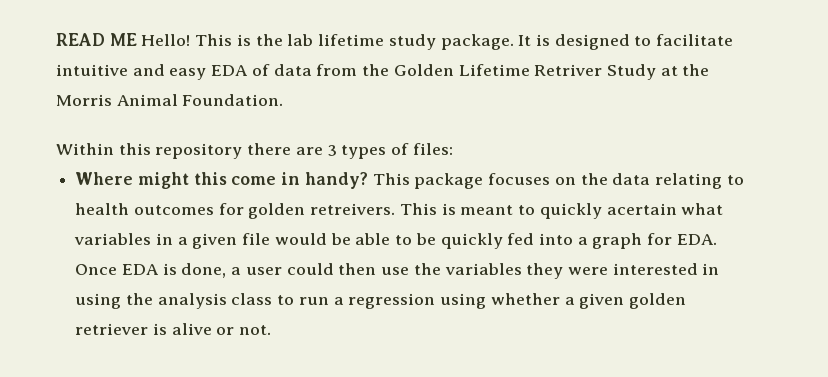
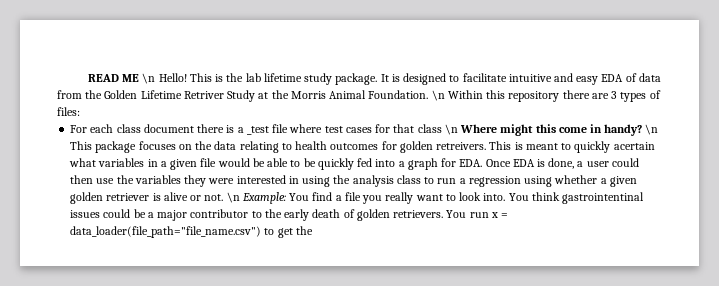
- READ ME Hello!
+ READ ME \n Hello!
- It is designed to facilitate intuitive and easy EDA of data from the Golden Lifetime Retriver Study at the Morris Animal Foundation.
- Within this repository there are 3 types of files:
+ It is designed to facilitate intuitive and easy EDA of data from the Golden Lifetime Retriver Study at the Morris Animal Foundation. \n Within this repository there are 3 types of files:
- Where might this come in handy?
+ For each class document there is a _test file where test cases for that class \n Where might this come in handy?
- This package focuses on the data relating to health outcomes for golden retreivers.
+ \n This package focuses on the data relating to health outcomes for golden retreivers.
+ \n Example: You find a file you really want to look into. You think gastrointentinal issues could be a major contributor to the early death of golden retrievers. You run x = data_loader(file_path="file_name.csv") to get the

